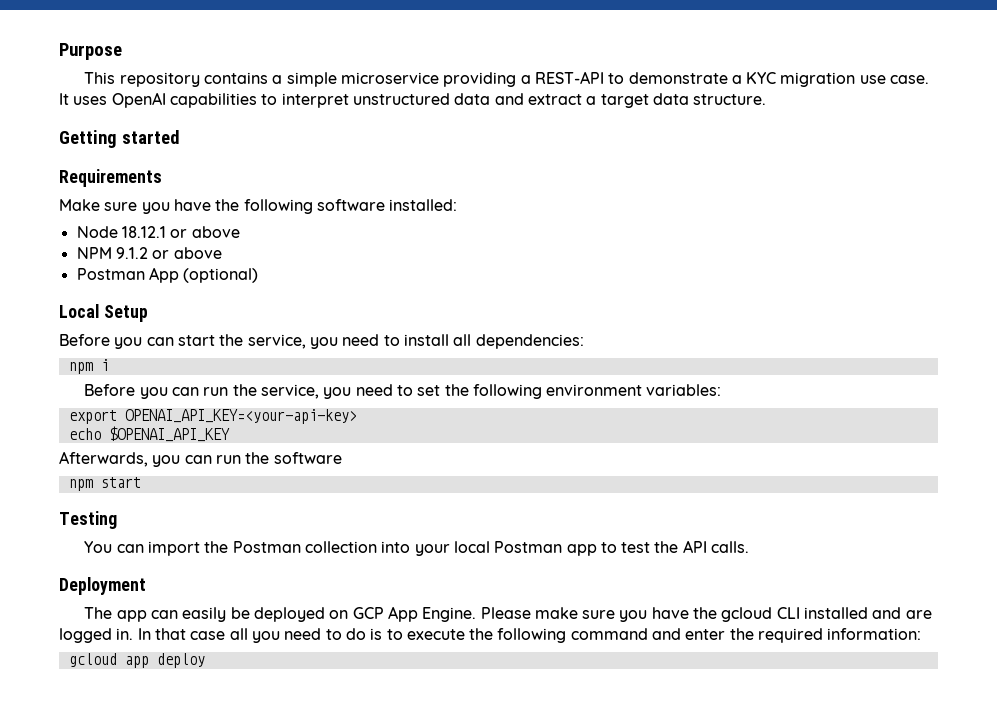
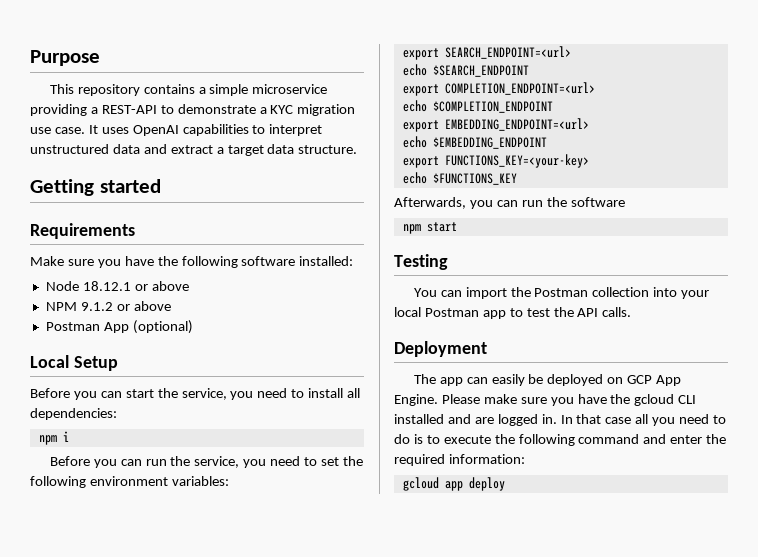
- export OPENAI_API_KEY=<your-api-key>
- echo $OPENAI_API_KEY
+ export SEARCH_ENDPOINT=<url>
+ echo $SEARCH_ENDPOINT
+ export COMPLETION_ENDPOINT=<url>
+ echo $COMPLETION_ENDPOINT
+ export EMBEDDING_ENDPOINT=<url>
+ echo $EMBEDDING_ENDPOINT
+ export FUNCTIONS_KEY=<your-key>
+ echo $FUNCTIONS_KEY

